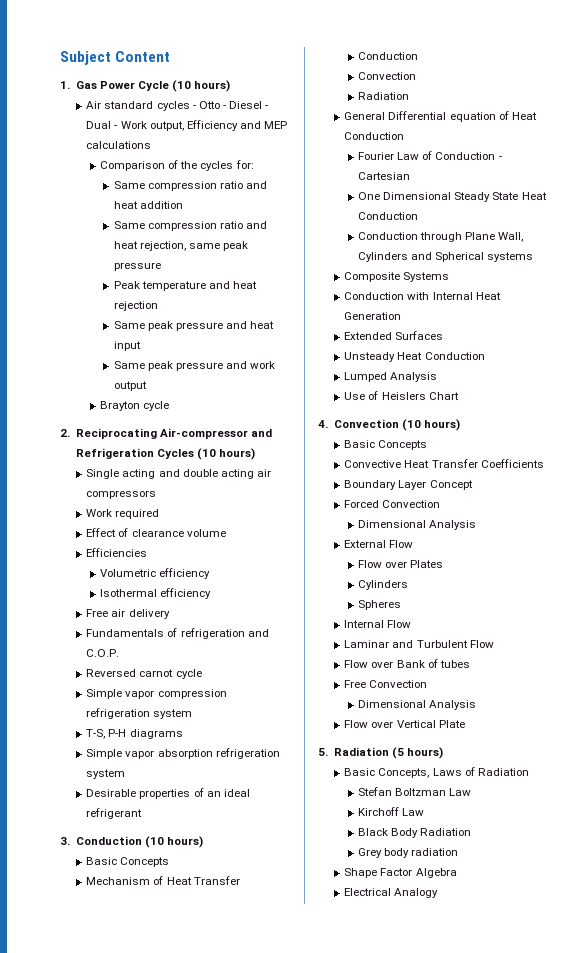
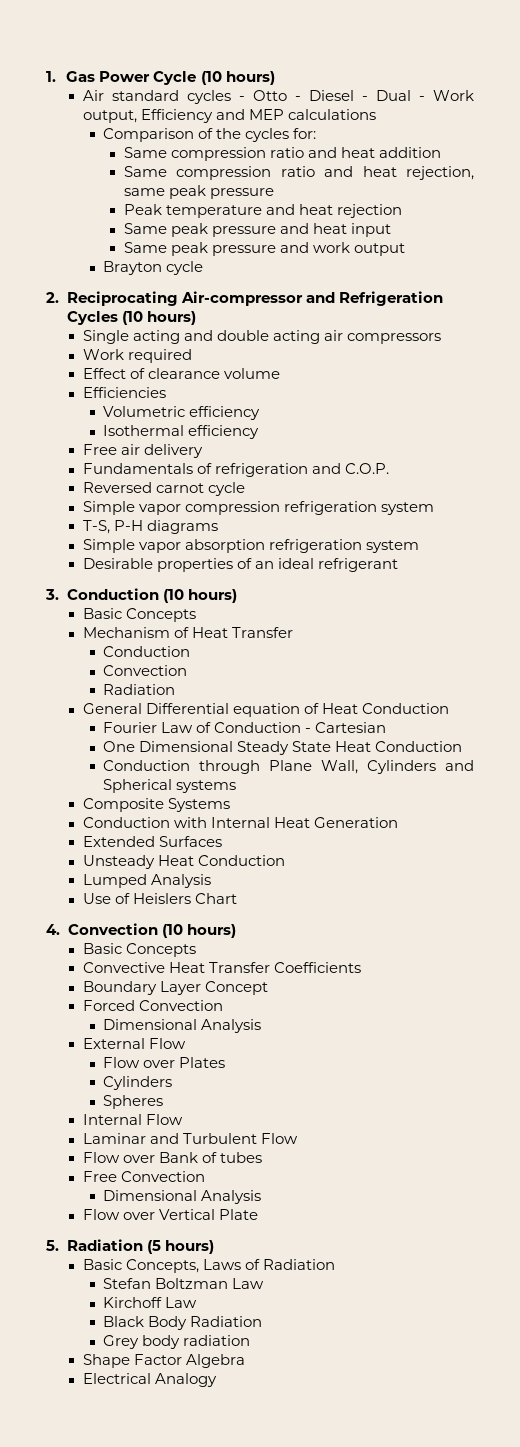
- Subject Content

